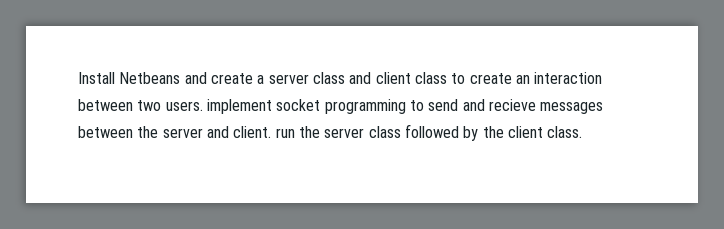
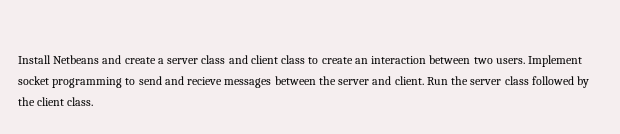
- Install Netbeans and create a server class and client class to create an interaction between two users. implement socket programming to send and recieve messages between the server and client. run the server class followed by the client class.
+ Install Netbeans and create a server class and client class to create an interaction between two users. Implement socket programming to send and recieve messages between the server and client. Run the server class followed by the client class.

